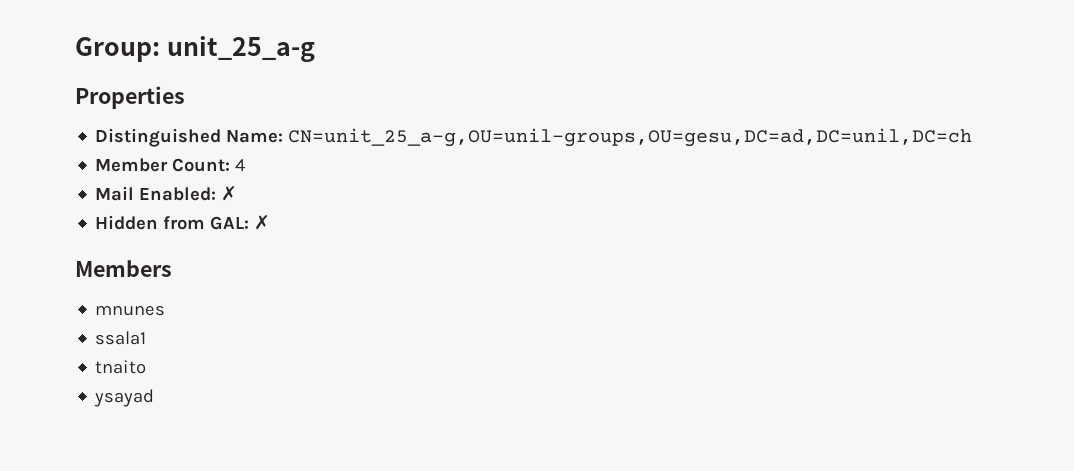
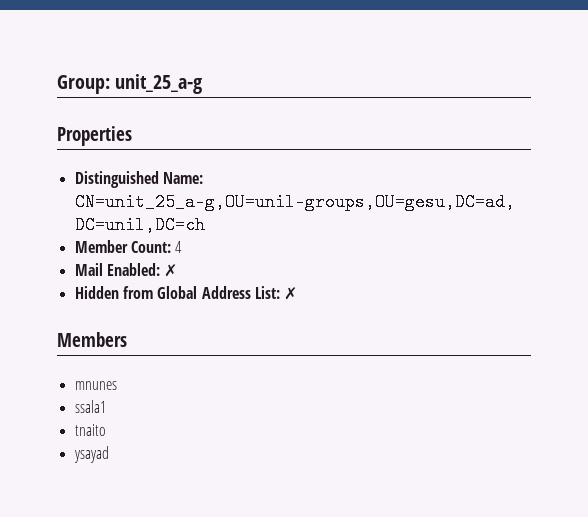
- Hidden from GAL: ✗
+ Hidden from Global Address List: ✗

